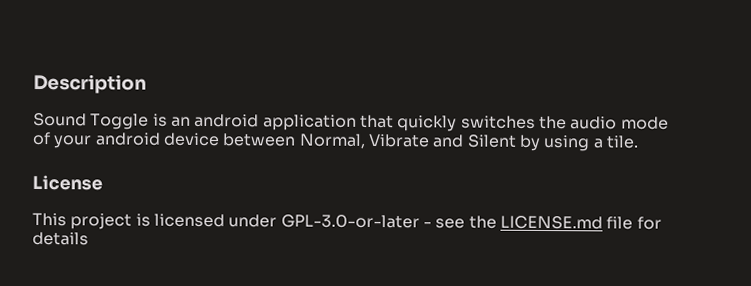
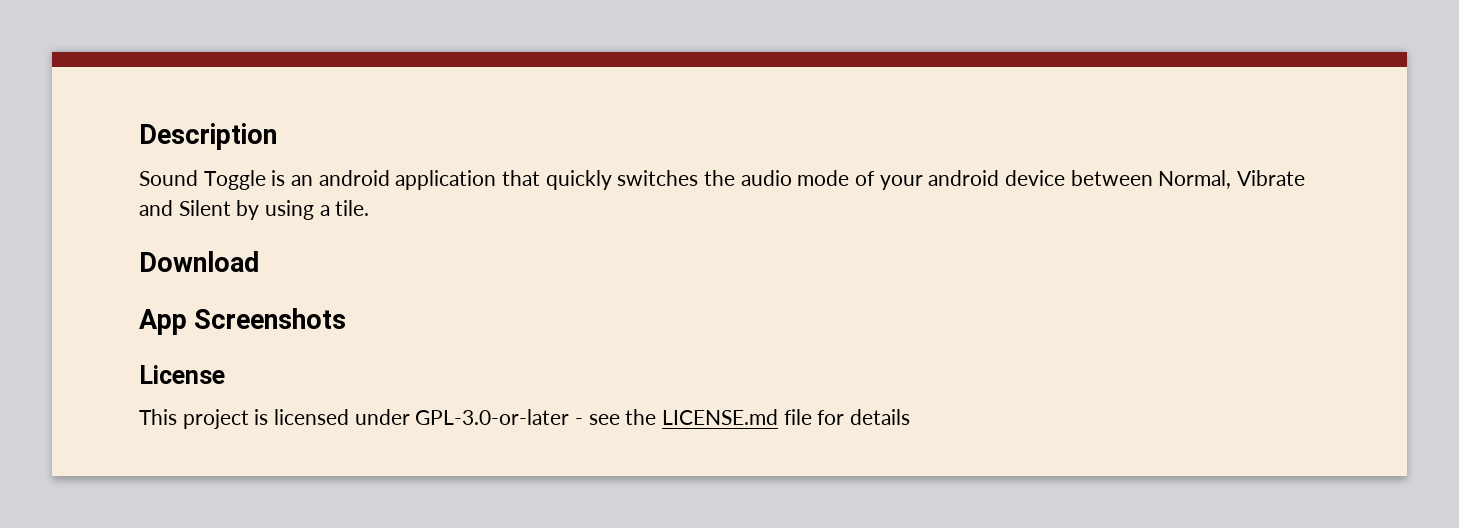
+ Download
+ App Screenshots

